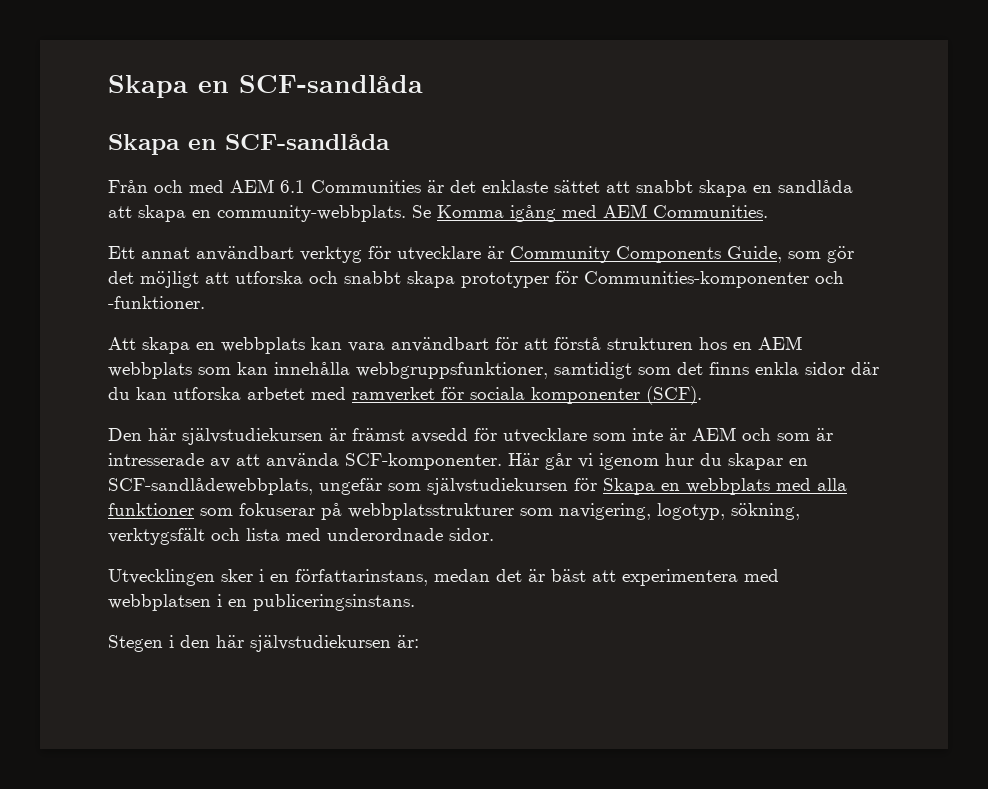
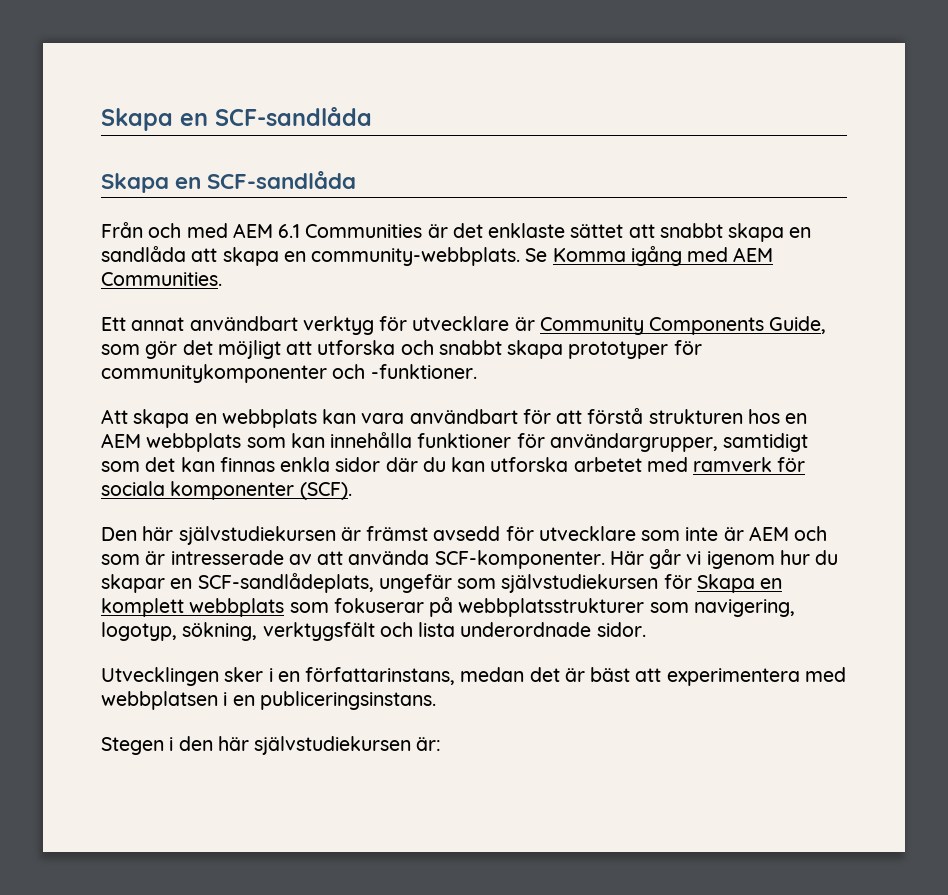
- Ett annat användbart verktyg för utvecklare är Community Components Guide, som gör det möjligt att utforska och snabbt skapa prototyper för Communities-komponenter och -funktioner.
+ Ett annat användbart verktyg för utvecklare är Community Components Guide, som gör det möjligt att utforska och snabbt skapa prototyper för communitykomponenter och -funktioner.
- Att skapa en webbplats kan vara användbart för att förstå strukturen hos en AEM webbplats som kan innehålla webbgruppsfunktioner, samtidigt som det finns enkla sidor där du kan utforska arbetet med ramverket för sociala komponenter (SCF).
+ Att skapa en webbplats kan vara användbart för att förstå strukturen hos en AEM webbplats som kan innehålla funktioner för användargrupper, samtidigt som det kan finnas enkla sidor där du kan utforska arbetet med ramverk för sociala komponenter (SCF).
- Här går vi igenom hur du skapar en SCF-sandlådewebbplats, ungefär som självstudiekursen för Skapa en webbplats med alla funktioner som fokuserar på webbplatsstrukturer som navigering, logotyp, sökning, verktygsfält och lista med underordnade sidor.
+ Här går vi igenom hur du skapar en SCF-sandlådeplats, ungefär som självstudiekursen för Skapa en komplett webbplats som fokuserar på webbplatsstrukturer som navigering, logotyp, sökning, verktygsfält och lista underordnade sidor.

